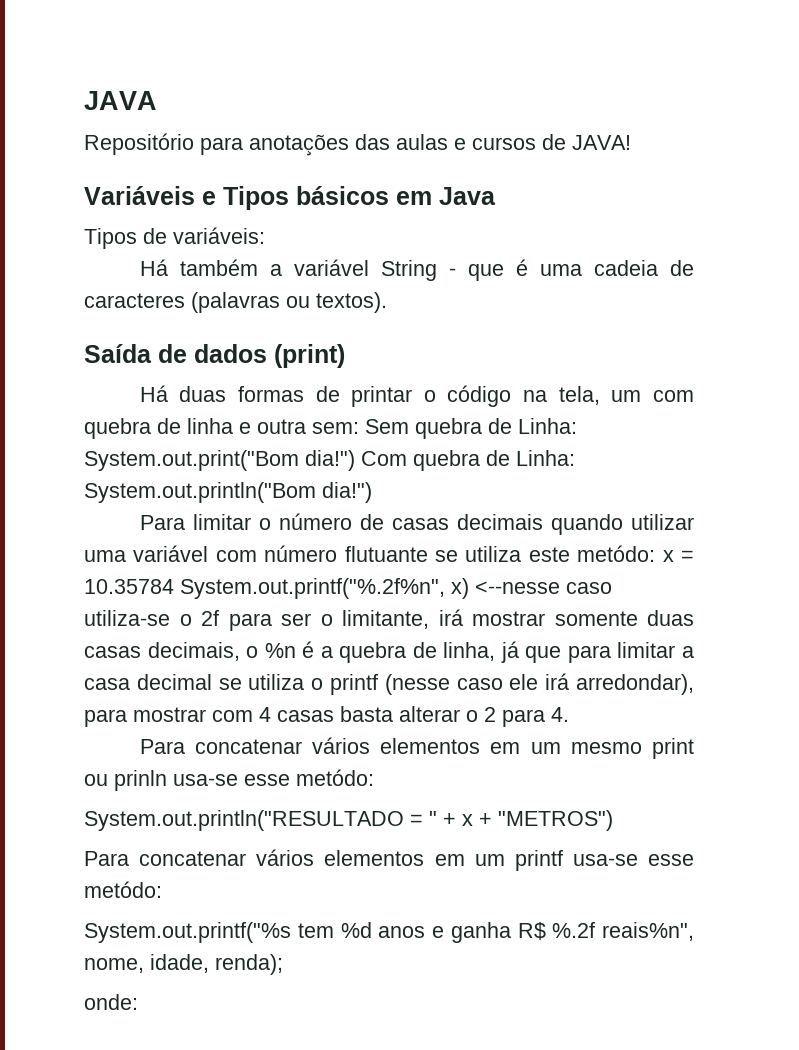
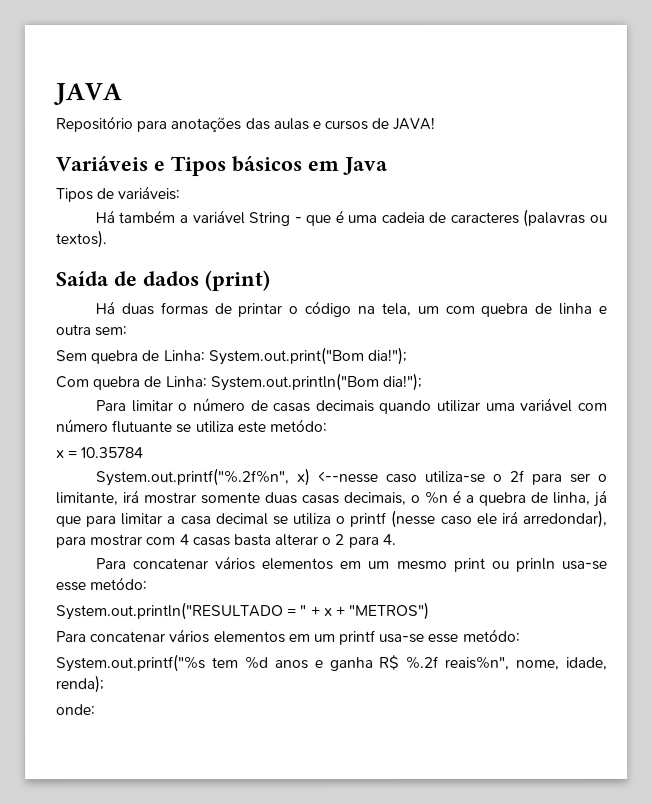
- Há duas formas de printar o código na tela, um com quebra de linha e outra sem: Sem quebra de Linha: System.out.print("Bom dia!") Com quebra de Linha: System.out.println("Bom dia!")
+ Há duas formas de printar o código na tela, um com quebra de linha e outra sem:
+ Sem quebra de Linha: System.out.print("Bom dia!");
+ Com quebra de Linha: System.out.println("Bom dia!");
- Para limitar o número de casas decimais quando utilizar uma variável com número flutuante se utiliza este metódo: x = 10.35784 System.out.printf("%.2f%n", x) <--nesse caso utiliza-se o 2f para ser o limitante, irá mostrar somente duas casas decimais, o %n é a quebra de linha, já que para limitar a casa decimal se utiliza o printf (nesse caso ele irá arredondar), para mostrar com 4 casas basta alterar o 2 para 4.
+ Para limitar o número de casas decimais quando utilizar uma variável com número flutuante se utiliza este metódo:
+ x = 10.35784
+ System.out.printf("%.2f%n", x) <--nesse caso utiliza-se o 2f para ser o limitante, irá mostrar somente duas casas decimais, o %n é a quebra de linha, já que para limitar a casa decimal se utiliza o printf (nesse caso ele irá arredondar), para mostrar com 4 casas basta alterar o 2 para 4.

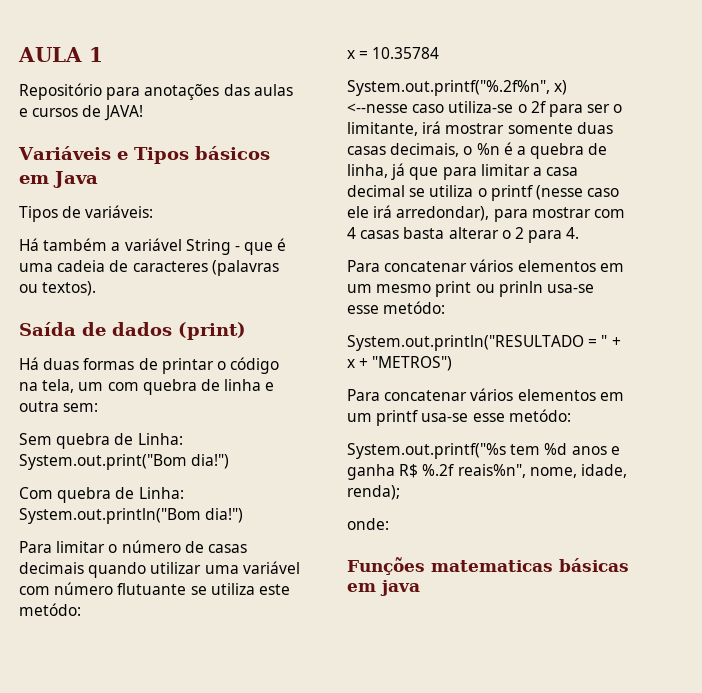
- JAVA
+ AULA 1
- Sem quebra de Linha: System.out.print("Bom dia!");
+ Sem quebra de Linha: System.out.print("Bom dia!")
- Com quebra de Linha: System.out.println("Bom dia!");
+ Com quebra de Linha: System.out.println("Bom dia!")
+ Funções matematicas básicas em java

